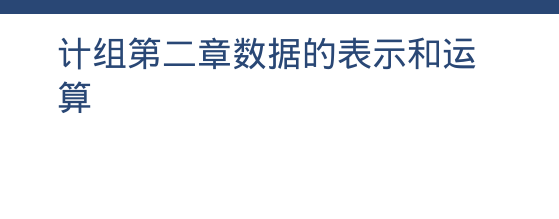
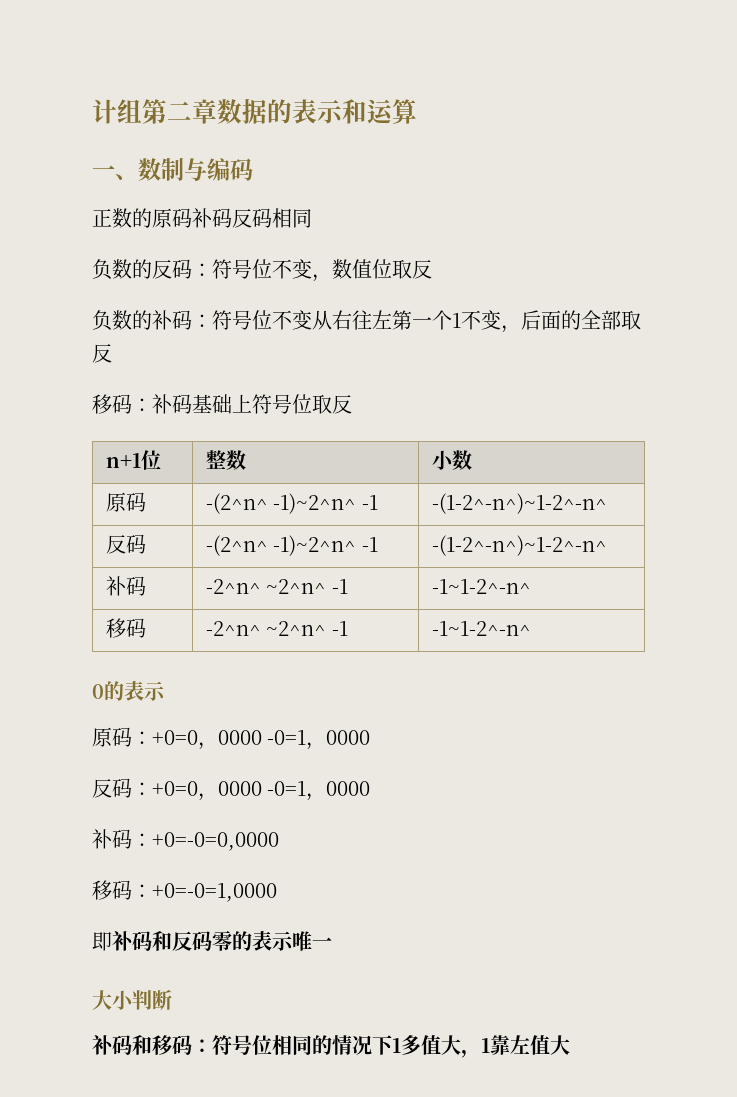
+ 一、数制与编码
+ 正数的原码补码反码相同
+ 负数的反码：符号位不变，数值位取反
+ 负数的补码：符号位不变从右往左第一个1不变，后面的全部取反
+ 移码：补码基础上符号位取反
+ n+1位 | 整数 | 小数
+ 原码 | -(2^n^ -1)~2^n^ -1 | -(1-2^-n^)~1-2^-n^
+ 反码 | -(2^n^ -1)~2^n^ -1 | -(1-2^-n^)~1-2^-n^
+ 补码 | -2^n^ ~2^n^ -1 | -1~1-2^-n^
+ 移码 | -2^n^ ~2^n^ -1 | -1~1-2^-n^
+ 0的表示
+ 原码：+0=0，0000 -0=1，0000
+ 反码：+0=0，0000 -0=1，0000
+ 补码：+0=-0=0,0000
+ 移码：+0=-0=1,0000
+ 即补码和反码零的表示唯一
+ 大小判断
+ 补码和移码：符号位相同的情况下1多值大，1靠左值大

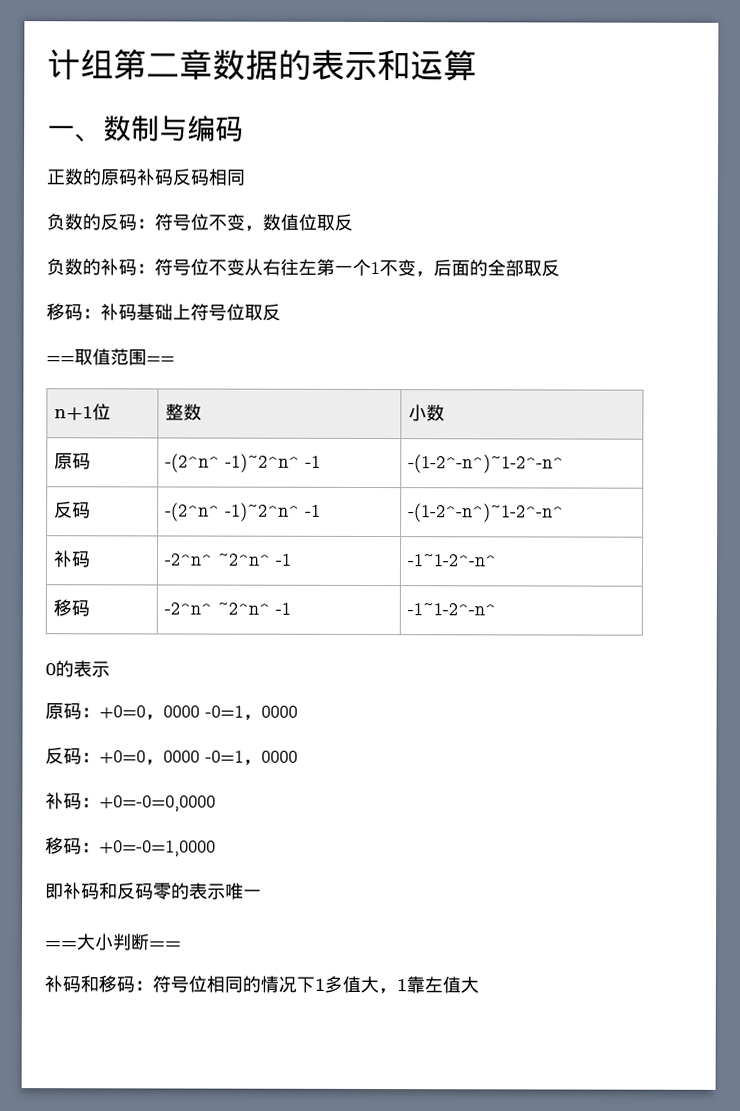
+ ==取值范围==
- 大小判断
+ ==大小判断==

